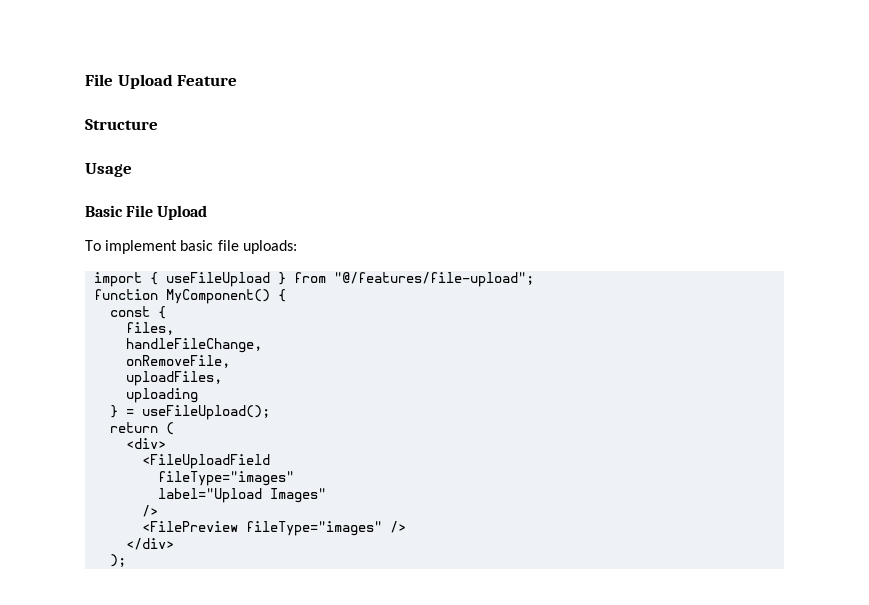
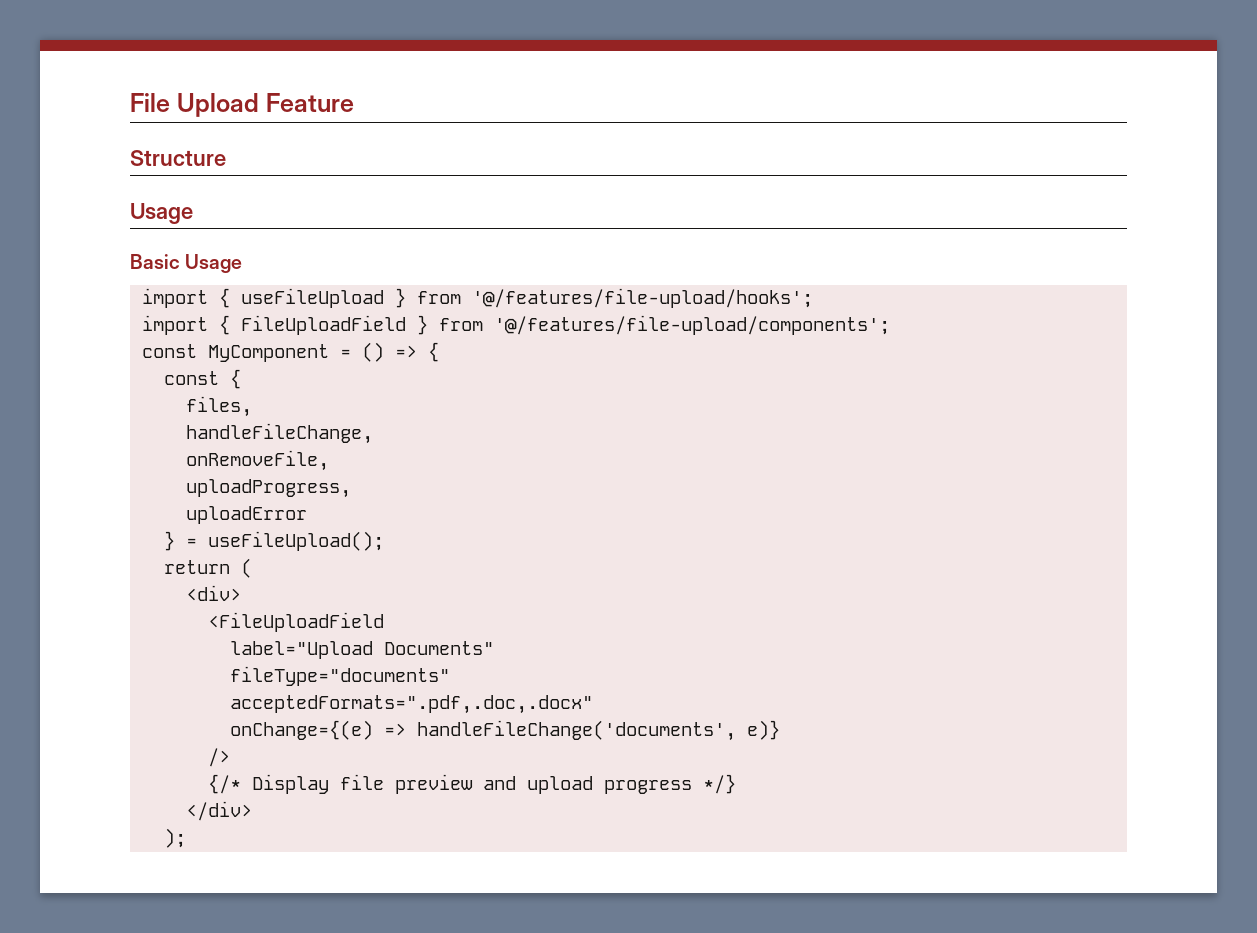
- Basic File Upload
- To implement basic file uploads:
+ Basic Usage
- import { useFileUpload } from "@/features/file-upload";
- function MyComponent() {
+ import { useFileUpload } from '@/features/file-upload/hooks';
+ import { FileUploadField } from '@/features/file-upload/components';
+ const MyComponent = () => {
- uploadFiles,
- uploading
+ uploadProgress,
+ uploadError
  <FileUploadField
- fileType="images"
- label="Upload Images"
+ label="Upload Documents"
+ fileType="documents"
+ acceptedFormats=".pdf,.doc,.docx"
+ onChange={(e) => handleFileChange('documents', e)}
  />
- <FilePreview fileType="images" />
+ {/* Display file preview and upload progress */}

